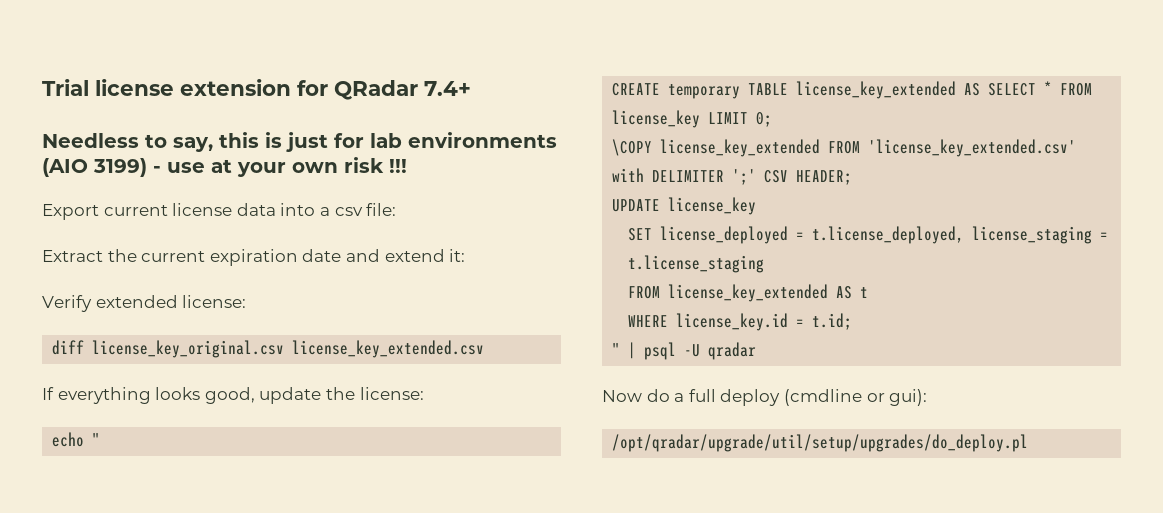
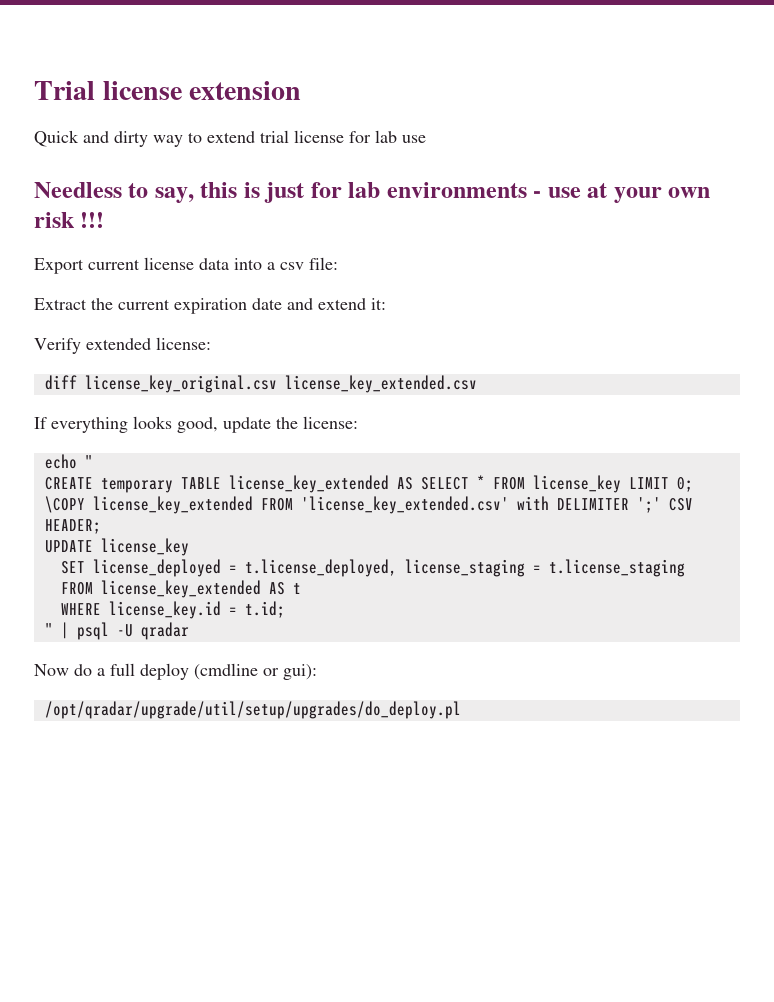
- Trial license extension for QRadar 7.4+
+ Trial license extension
+ Quick and dirty way to extend trial license for lab use
- Needless to say, this is just for lab environments (AIO 3199) - use at your own risk !!!
+ Needless to say, this is just for lab environments - use at your own risk !!!

